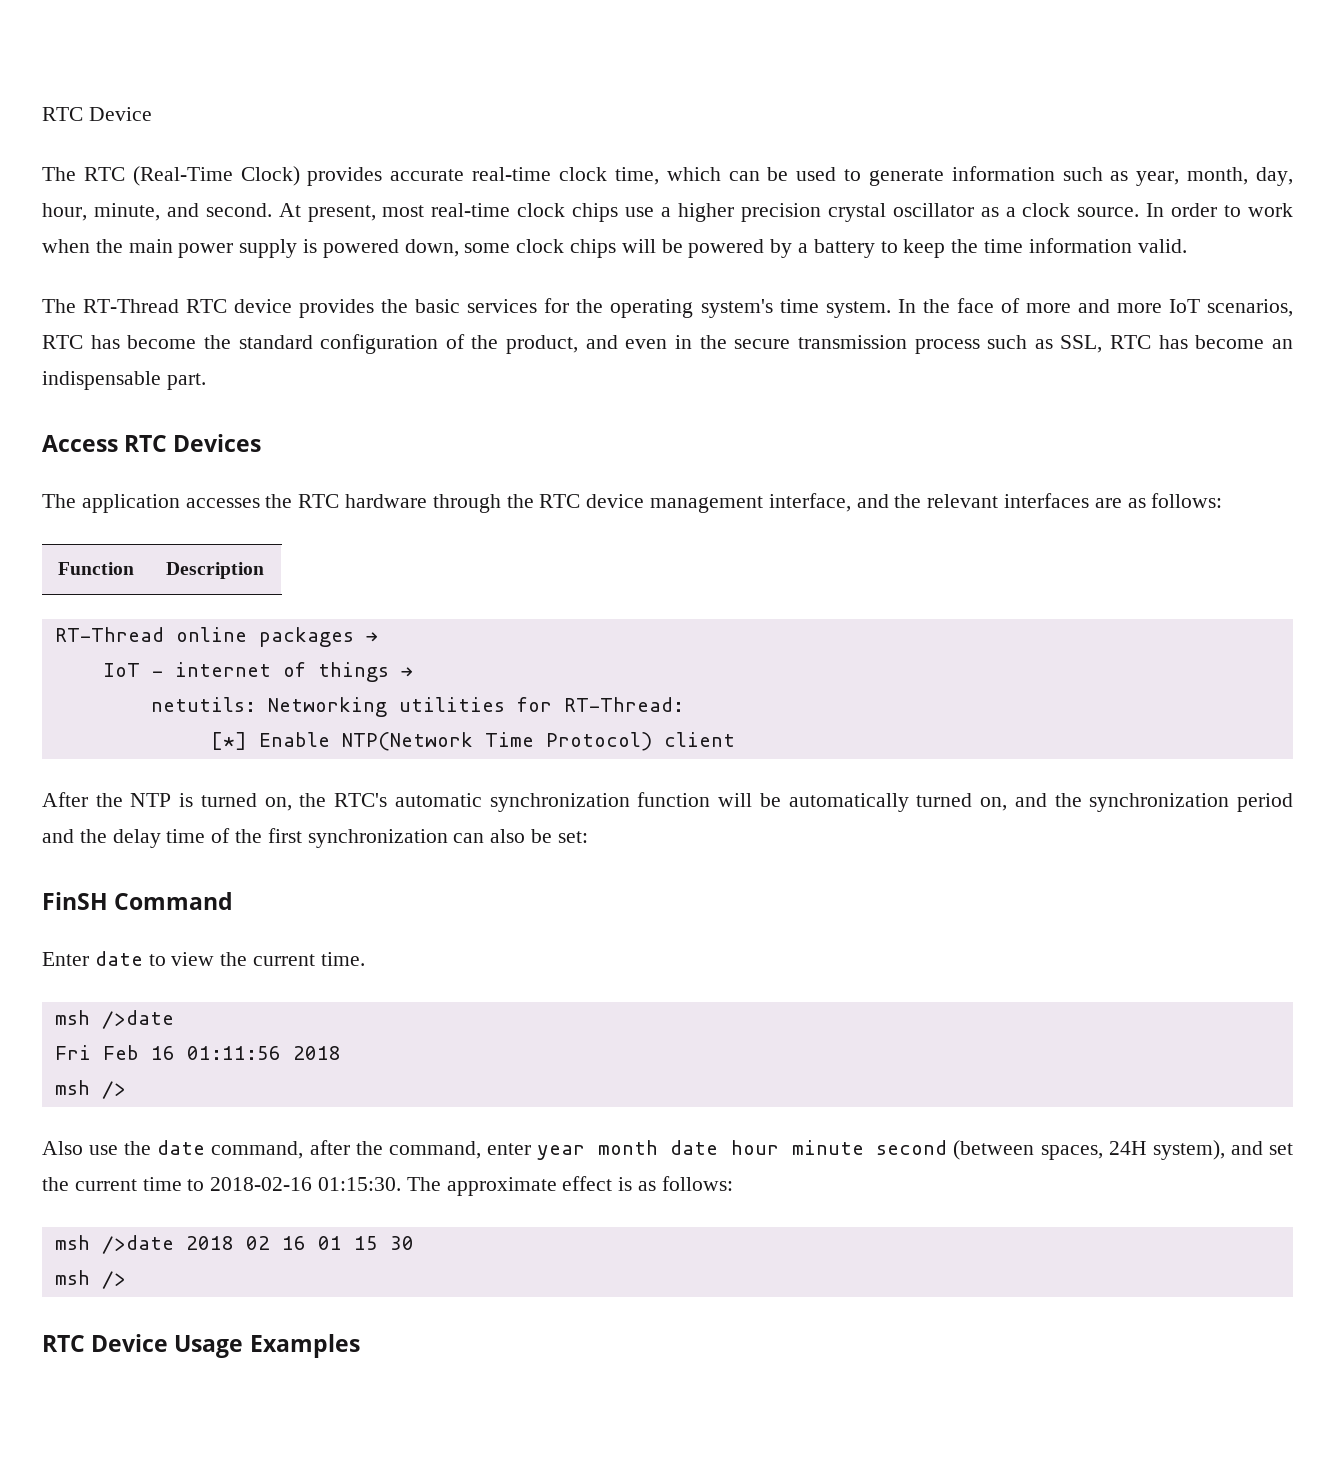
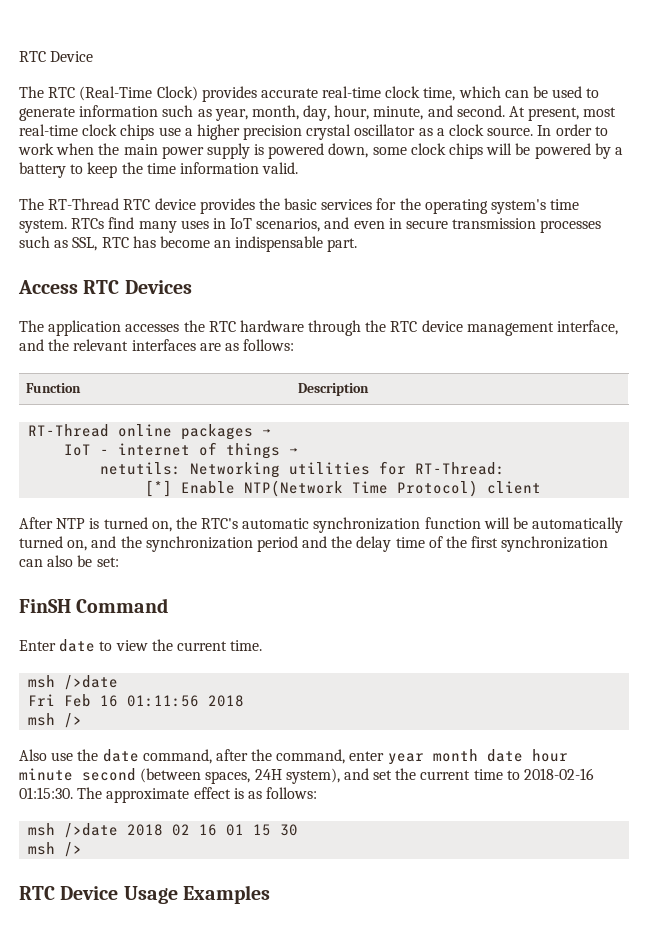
- In the face of more and more IoT scenarios, RTC has become the standard configuration of the product, and even in the secure transmission process such as SSL, RTC has become an indispensable part.
+ RTCs find many uses in IoT scenarios, and even in secure transmission processes such as SSL, RTC has become an indispensable part.
- After the NTP is turned on, the RTC's automatic synchronization function will be automatically turned on, and the synchronization period and the delay time of the first synchronization can also be set:
+ After NTP is turned on, the RTC's automatic synchronization function will be automatically turned on, and the synchronization period and the delay time of the first synchronization can also be set:

